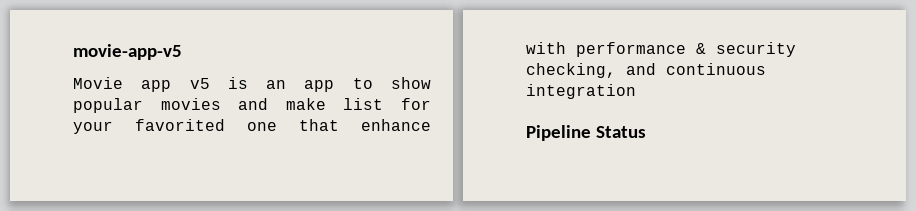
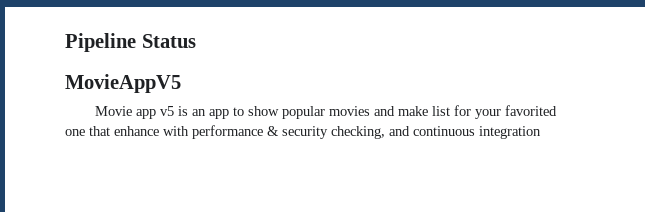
- movie-app-v5
+ Pipeline Status
+ MovieAppV5
- Pipeline Status

